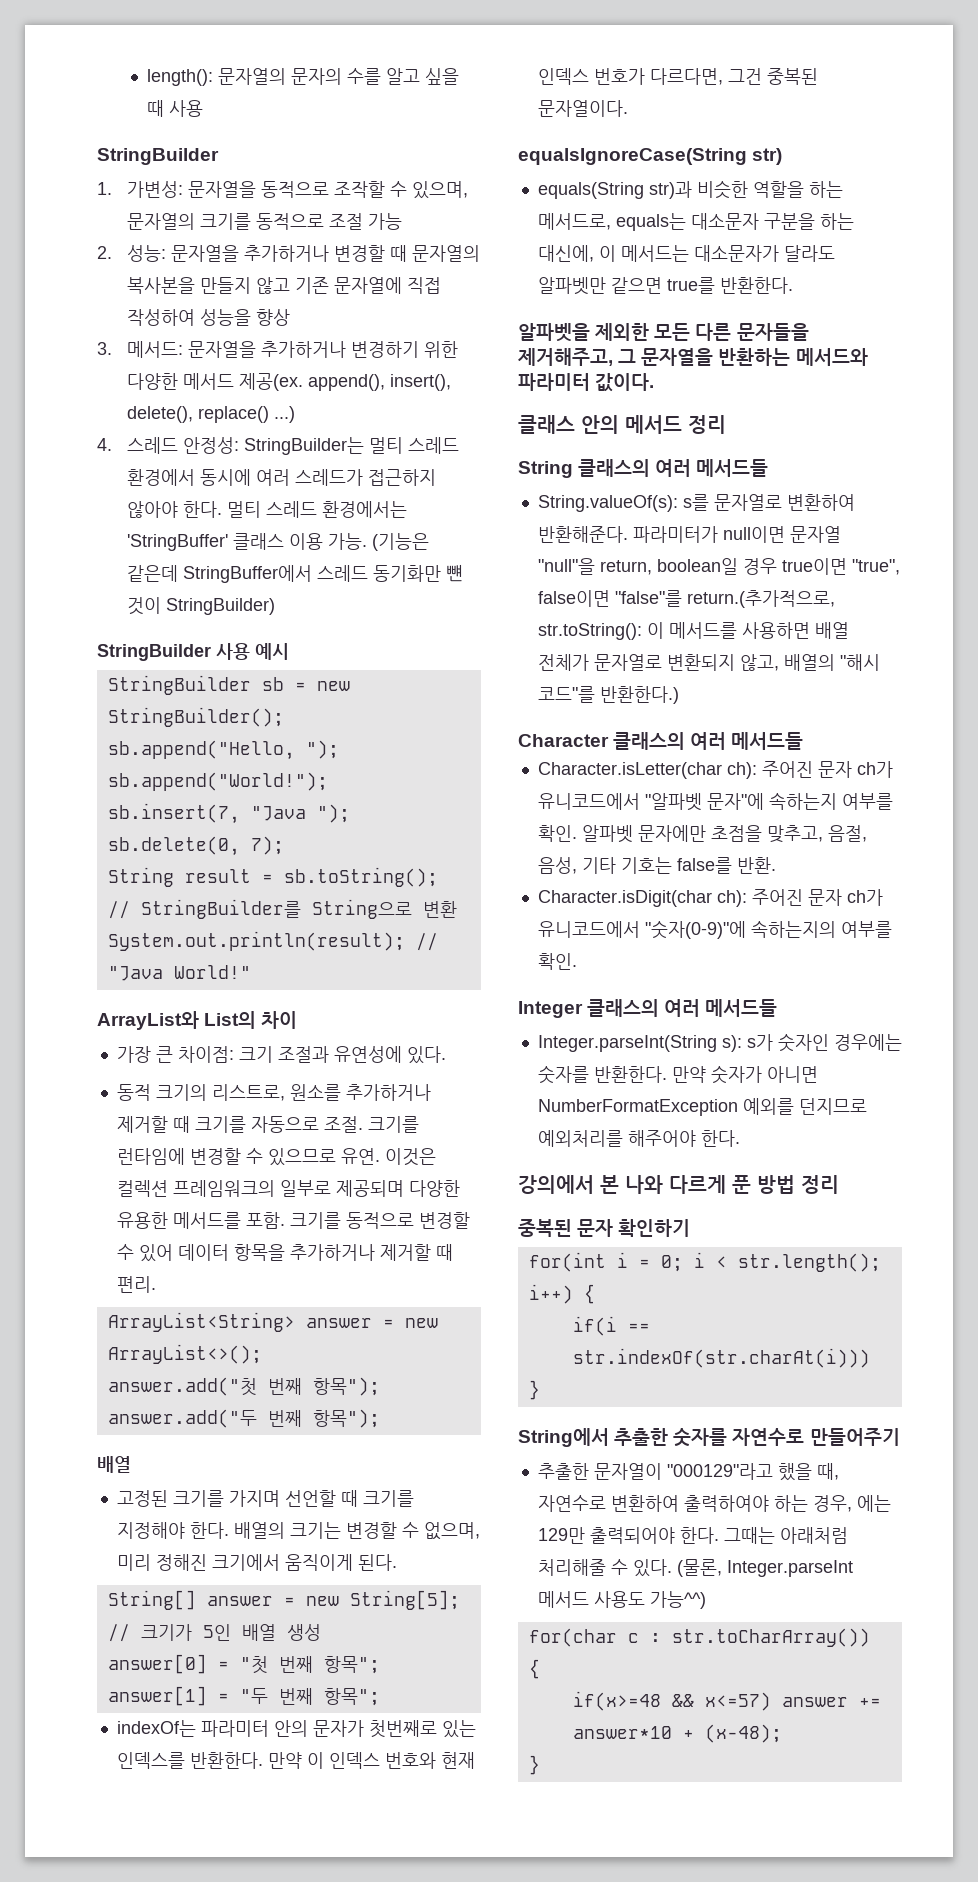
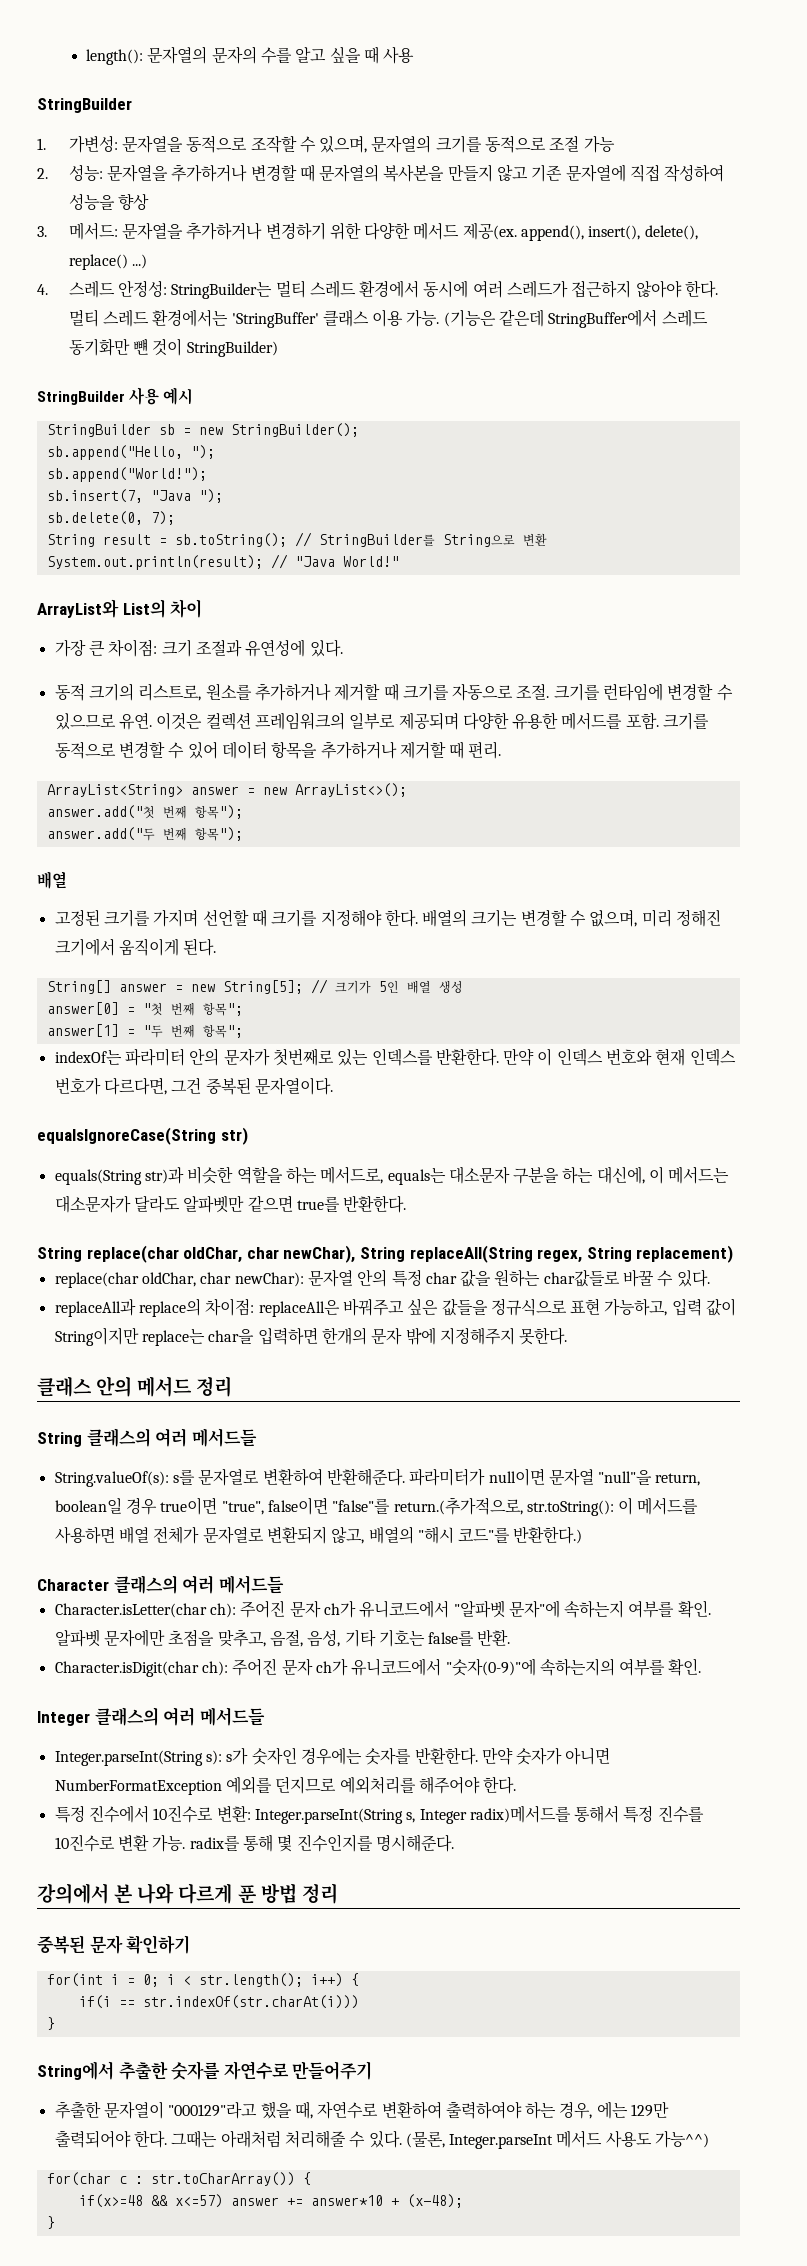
- 알파벳을 제외한 모든 다른 문자들을 제거해주고, 그 문자열을 반환하는 메서드와 파라미터 값이다.
+ String replace(char oldChar, char newChar), String replaceAll(String regex, String replacement)
+ replace(char oldChar, char newChar): 문자열 안의 특정 char 값을 원하는 char값들로 바꿀 수 있다.
+ replaceAll과 replace의 차이점: replaceAll은 바꿔주고 싶은 값들을 정규식으로 표현 가능하고, 입력 값이 String이지만 replace는 char을 입력하면 한개의 문자 밖에 지정해주지 못한다.
+ 특정 진수에서 10진수로 변환: Integer.parseInt(String s, Integer radix)메서드를 통해서 특정 진수를 10진수로 변환 가능. radix를 통해 몇 진수인지를 명시해준다.

